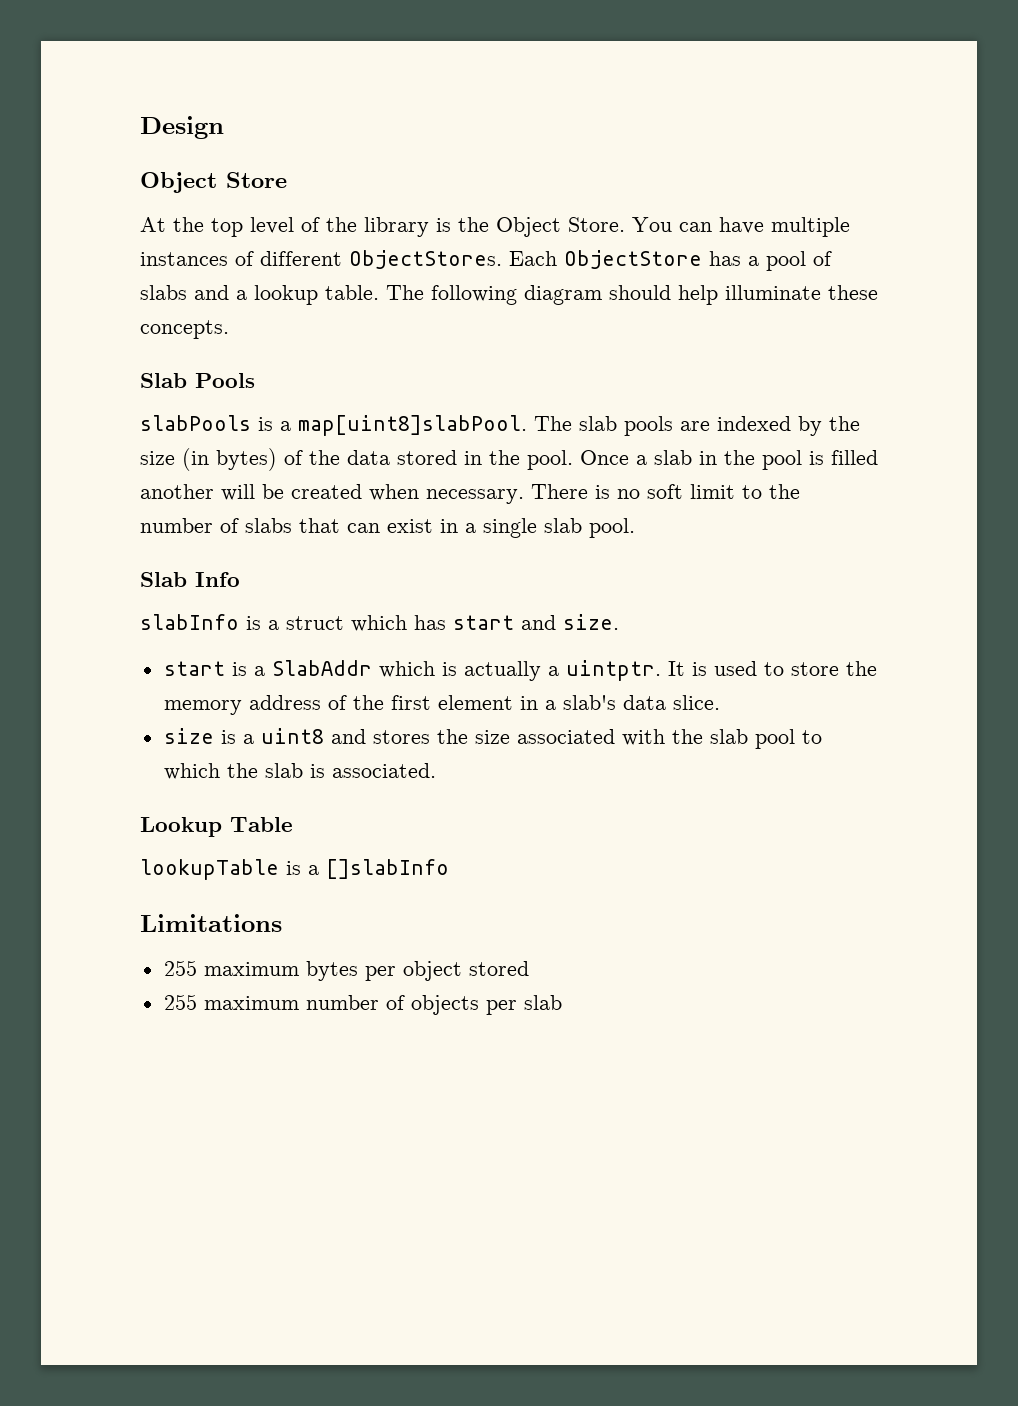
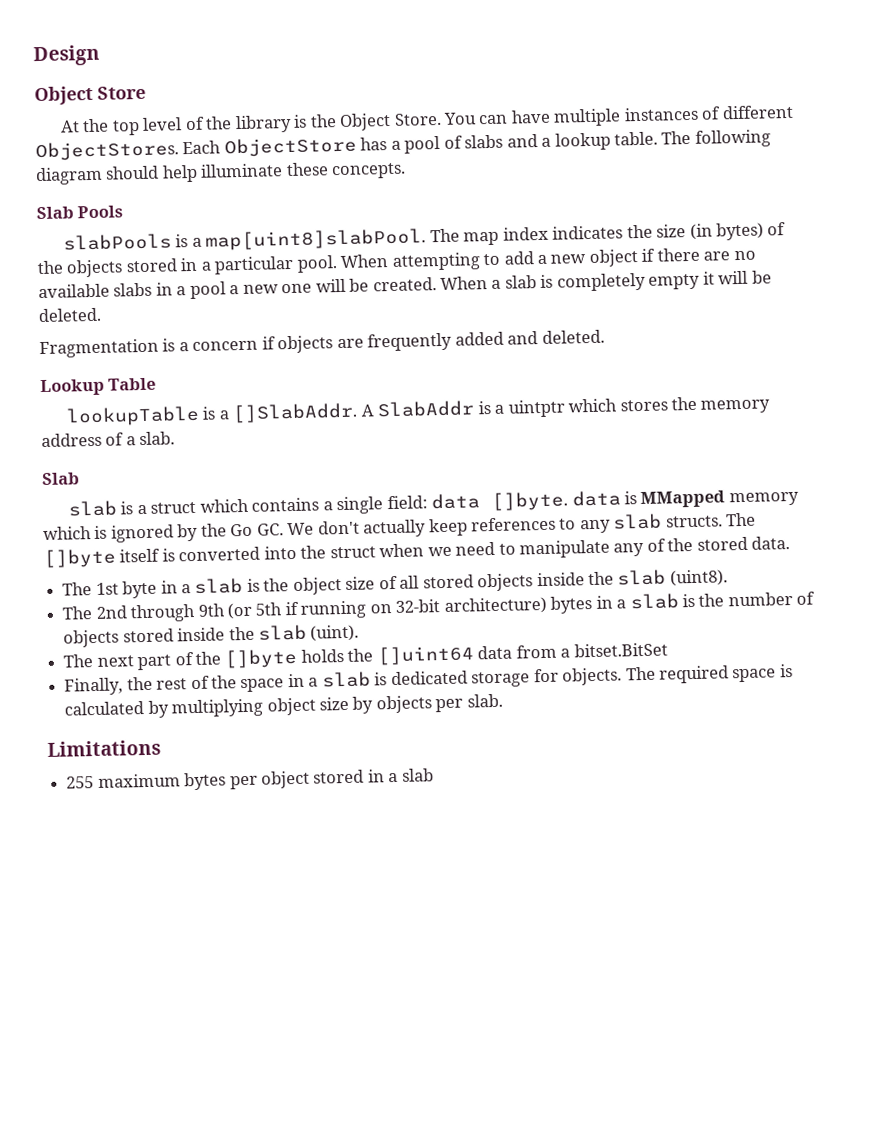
- The slab pools are indexed by the size (in bytes) of the data stored in the pool. Once a slab in the pool is filled another will be created when necessary. There is no soft limit to the number of slabs that can exist in a single slab pool.
- Slab Info
- slabInfo is a struct which has start and size.
- start is a SlabAddr which is actually a uintptr. It is used to store the memory address of the first element in a slab's data slice.
- size is a uint8 and stores the size associated with the slab pool to which the slab is associated.
+ The map index indicates the size (in bytes) of the objects stored in a particular pool. When attempting to add a new object if there are no available slabs in a pool a new one will be created. When a slab is completely empty it will be deleted.
+ Fragmentation is a concern if objects are frequently added and deleted.
- lookupTable is a []slabInfo
+ lookupTable is a []SlabAddr. A SlabAddr is a uintptr which stores the memory address of a slab.
+ Slab
+ slab is a struct which contains a single field: data []byte. data is MMapped memory which is ignored by the Go GC. We don't actually keep references to any slab structs. The []byte itself is converted into the struct when we need to manipulate any of the stored data.
+ The 1st byte in a slab is the object size of all stored objects inside the slab (uint8).
+ The 2nd through 9th (or 5th if running on 32-bit architecture) bytes in a slab is the number of objects stored inside the slab (uint).
+ The next part of the []byte holds the []uint64 data from a bitset.BitSet
+ Finally, the rest of the space in a slab is dedicated storage for objects. The required space is calculated by multiplying object size by objects per slab.
- 255 maximum bytes per object stored
- 255 maximum number of objects per slab
+ 255 maximum bytes per object stored in a slab

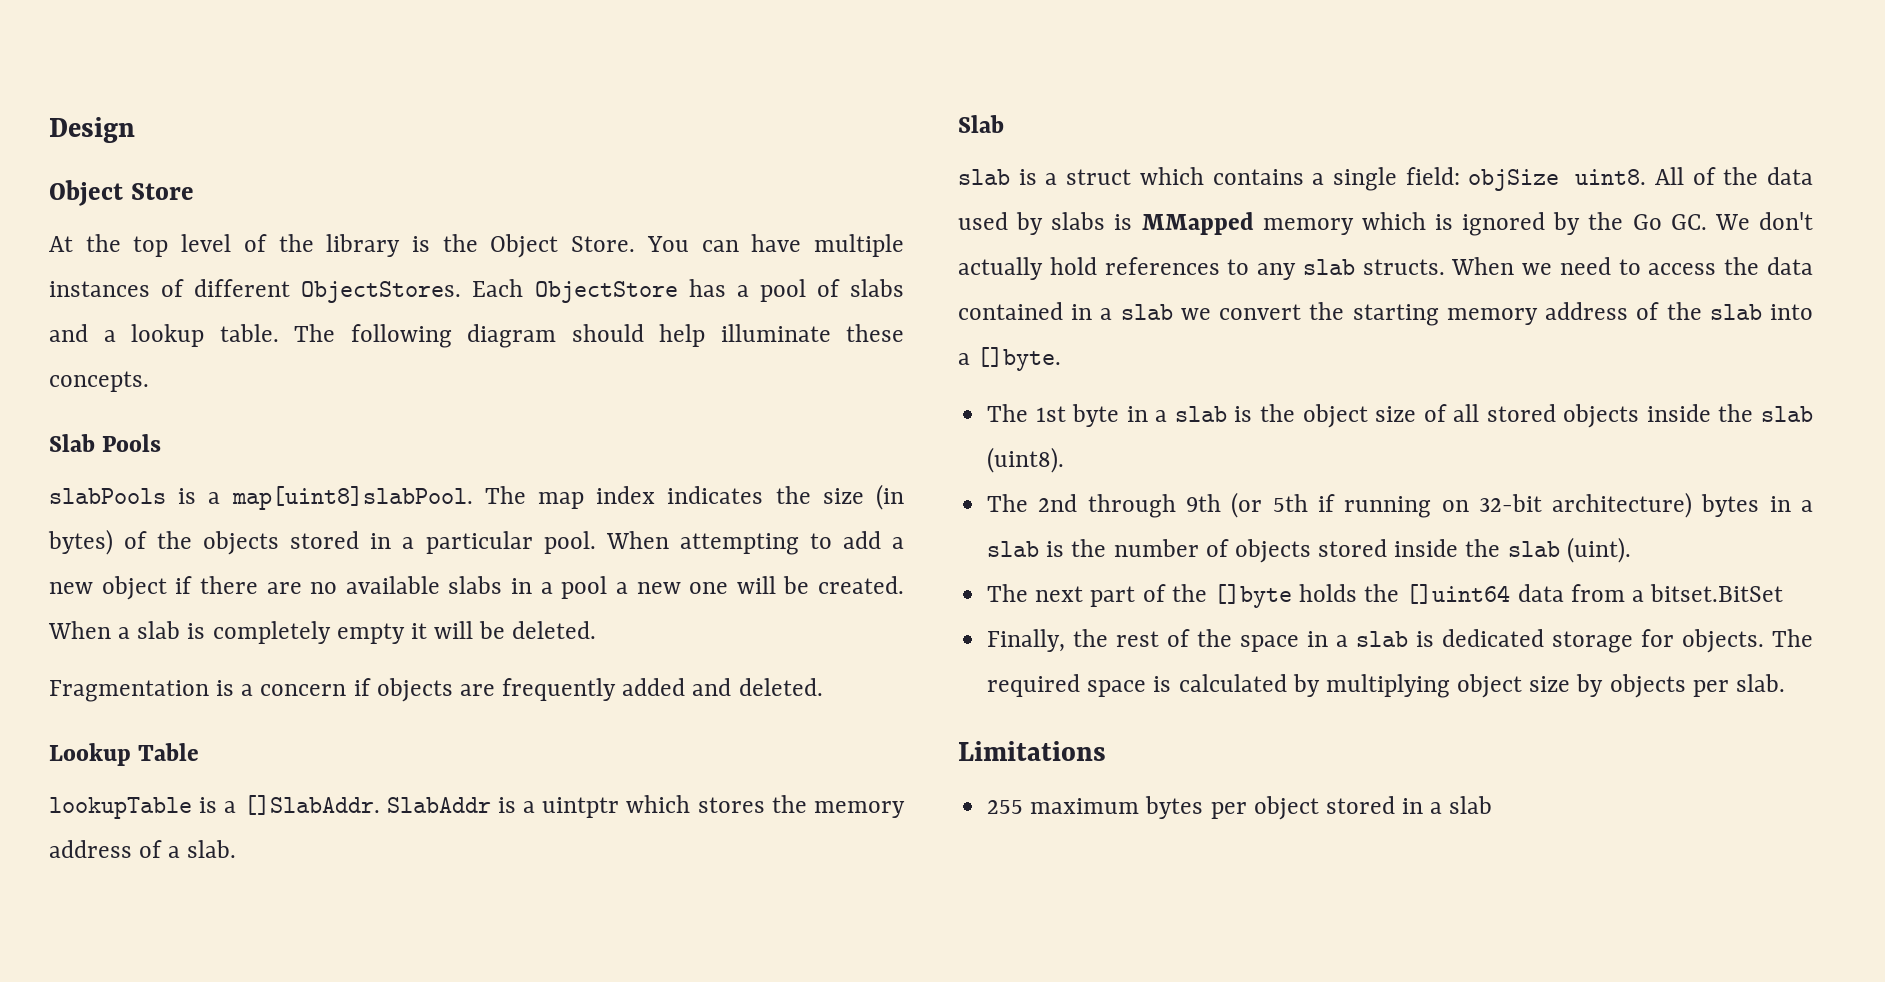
- A SlabAddr is a uintptr which stores the memory address of a slab.
+ SlabAddr is a uintptr which stores the memory address of a slab.
- slab is a struct which contains a single field: data []byte. data is MMapped memory which is ignored by the Go GC. We don't actually keep references to any slab structs.
+ slab is a struct which contains a single field: objSize uint8. All of the data used by slabs is MMapped memory which is ignored by the Go GC. We don't actually hold references to any slab structs.
- The []byte itself is converted into the struct when we need to manipulate any of the stored data.
+ When we need to access the data contained in a slab we convert the starting memory address of the slab into a []byte.

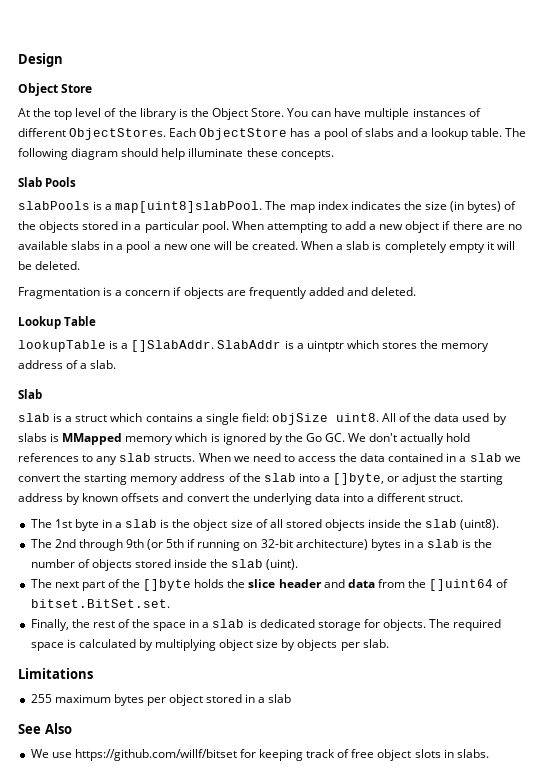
- When we need to access the data contained in a slab we convert the starting memory address of the slab into a []byte.
+ When we need to access the data contained in a slab we convert the starting memory address of the slab into a []byte, or adjust the starting address by known offsets and convert the underlying data into a different struct.
- The next part of the []byte holds the []uint64 data from a bitset.BitSet
+ The next part of the []byte holds the slice header and data from the []uint64 of bitset.BitSet.set.
+ See Also
+ We use https://github.com/willf/bitset for keeping track of free object slots in slabs.

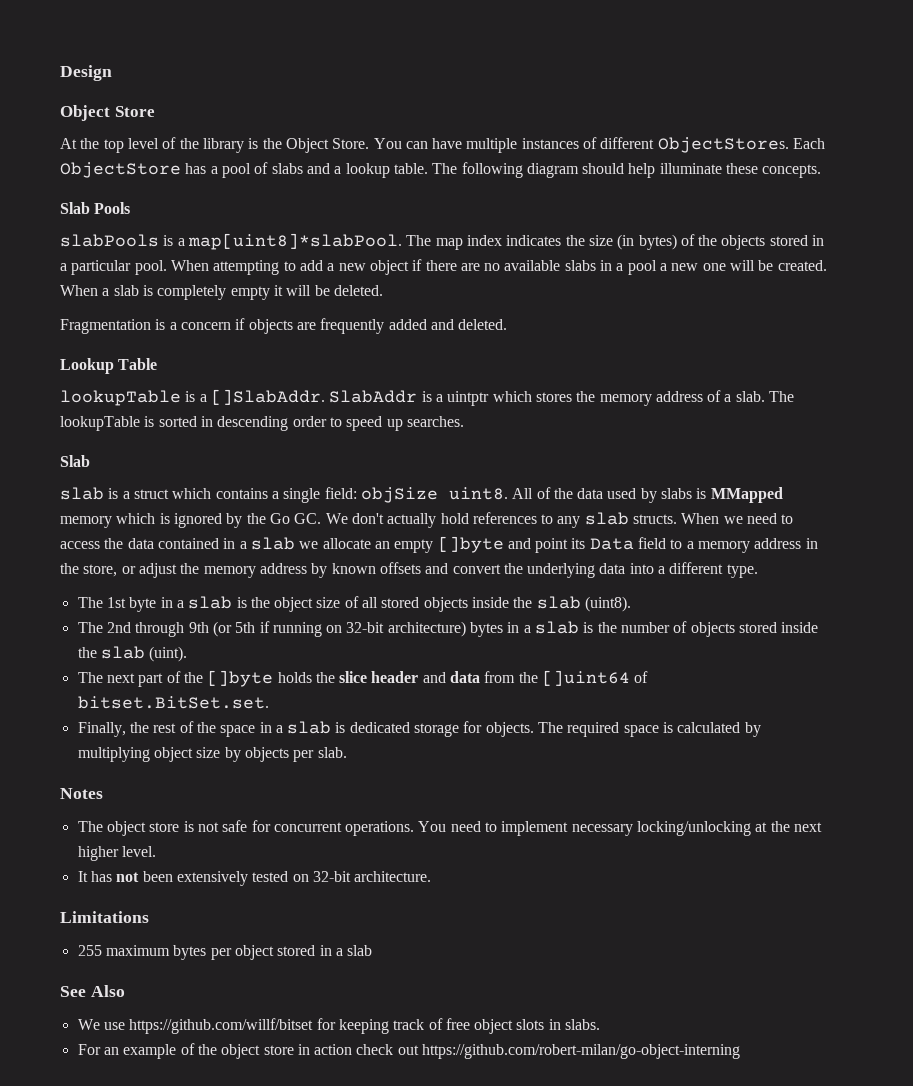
- slabPools is a map[uint8]slabPool.
+ slabPools is a map[uint8]*slabPool.
+ The lookupTable is sorted in descending order to speed up searches.
- When we need to access the data contained in a slab we convert the starting memory address of the slab into a []byte, or adjust the starting address by known offsets and convert the underlying data into a different struct.
+ When we need to access the data contained in a slab we allocate an empty []byte and point its Data field to a memory address in the store, or adjust the memory address by known offsets and convert the underlying data into a different type.
+ Notes
+ The object store is not safe for concurrent operations. You need to implement necessary locking/unlocking at the next higher level.
+ It has not been extensively tested on 32-bit architecture.
+ For an example of the object store in action check out https://github.com/robert-milan/go-object-interning

